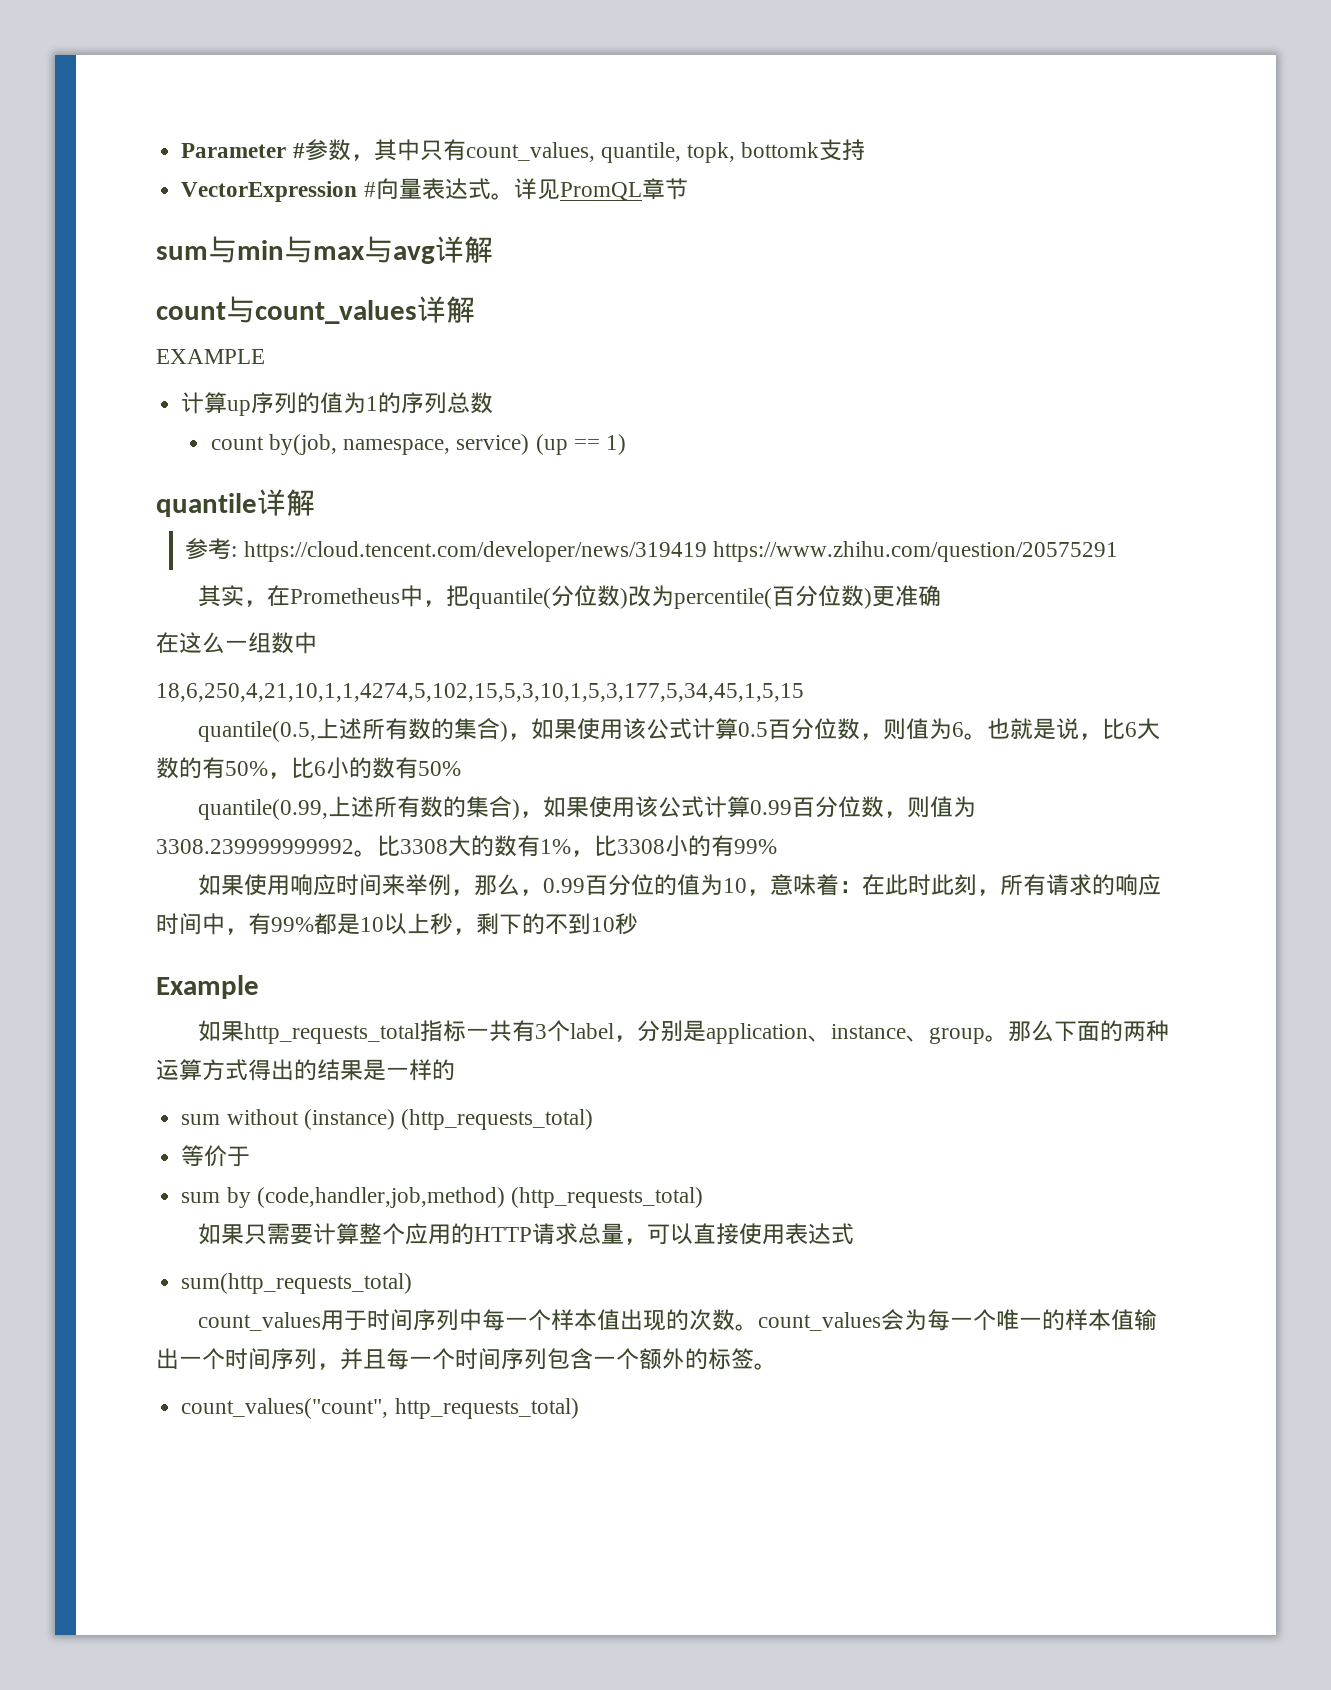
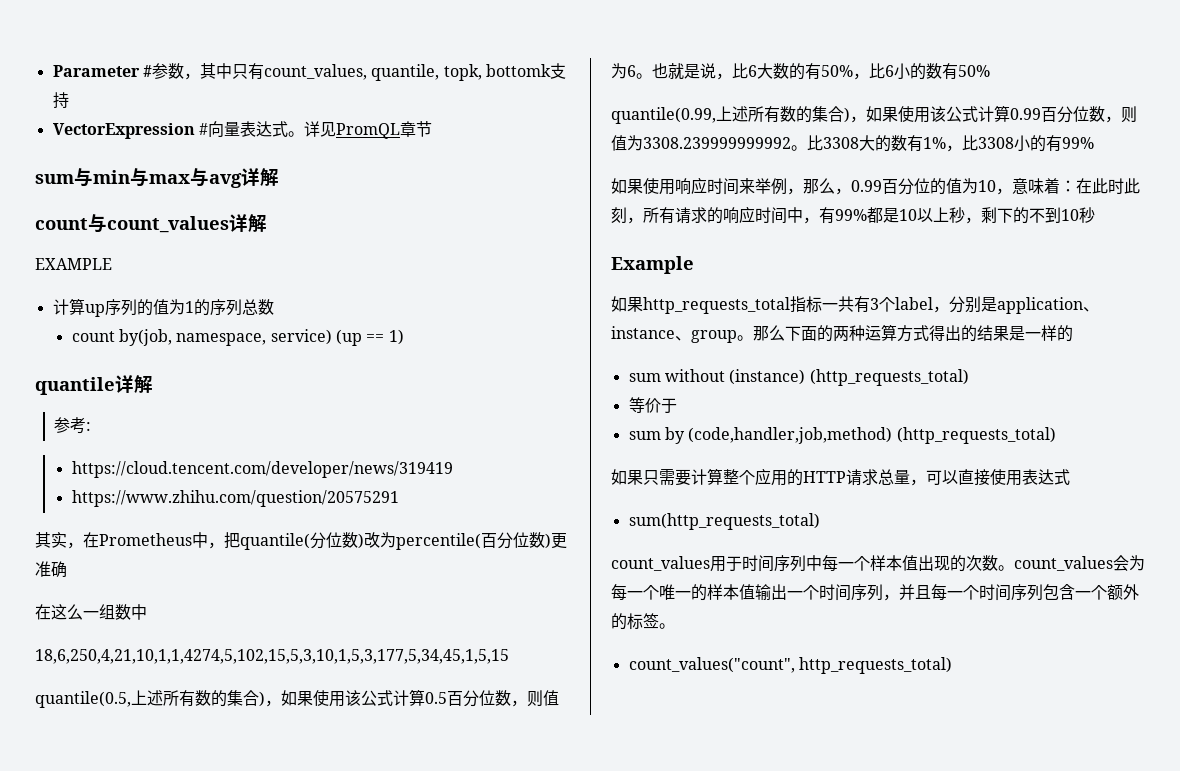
- 参考: https://cloud.tencent.com/developer/news/319419 https://www.zhihu.com/question/20575291
+ 参考:
+ https://cloud.tencent.com/developer/news/319419
+ https://www.zhihu.com/question/20575291

